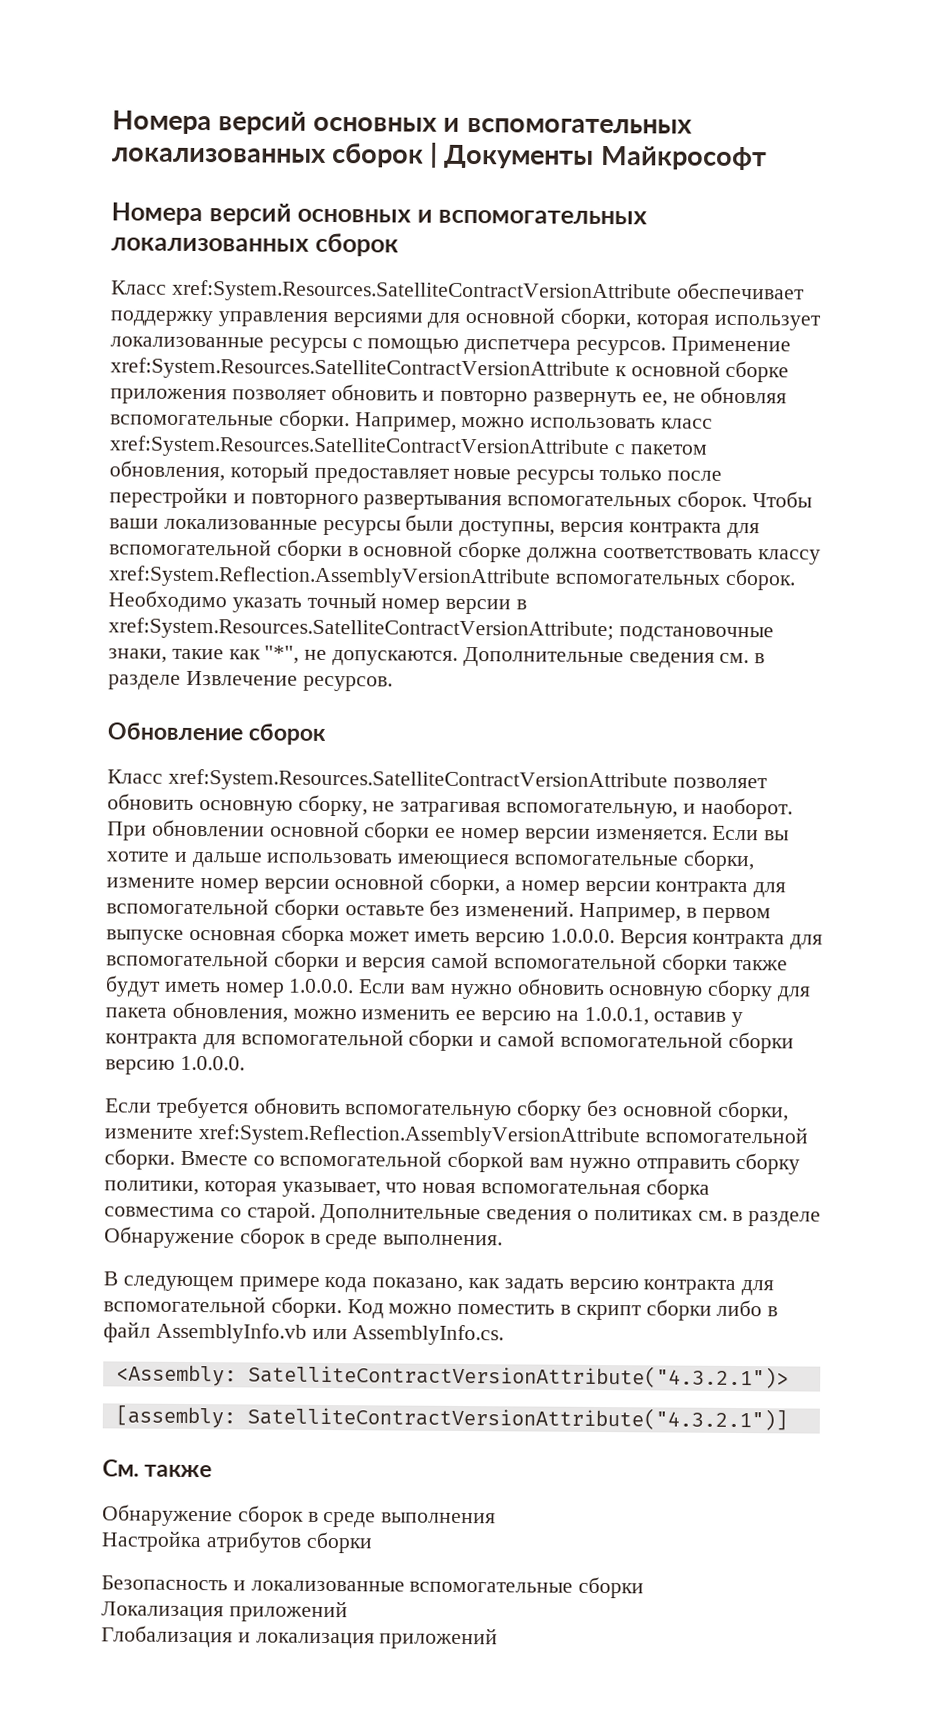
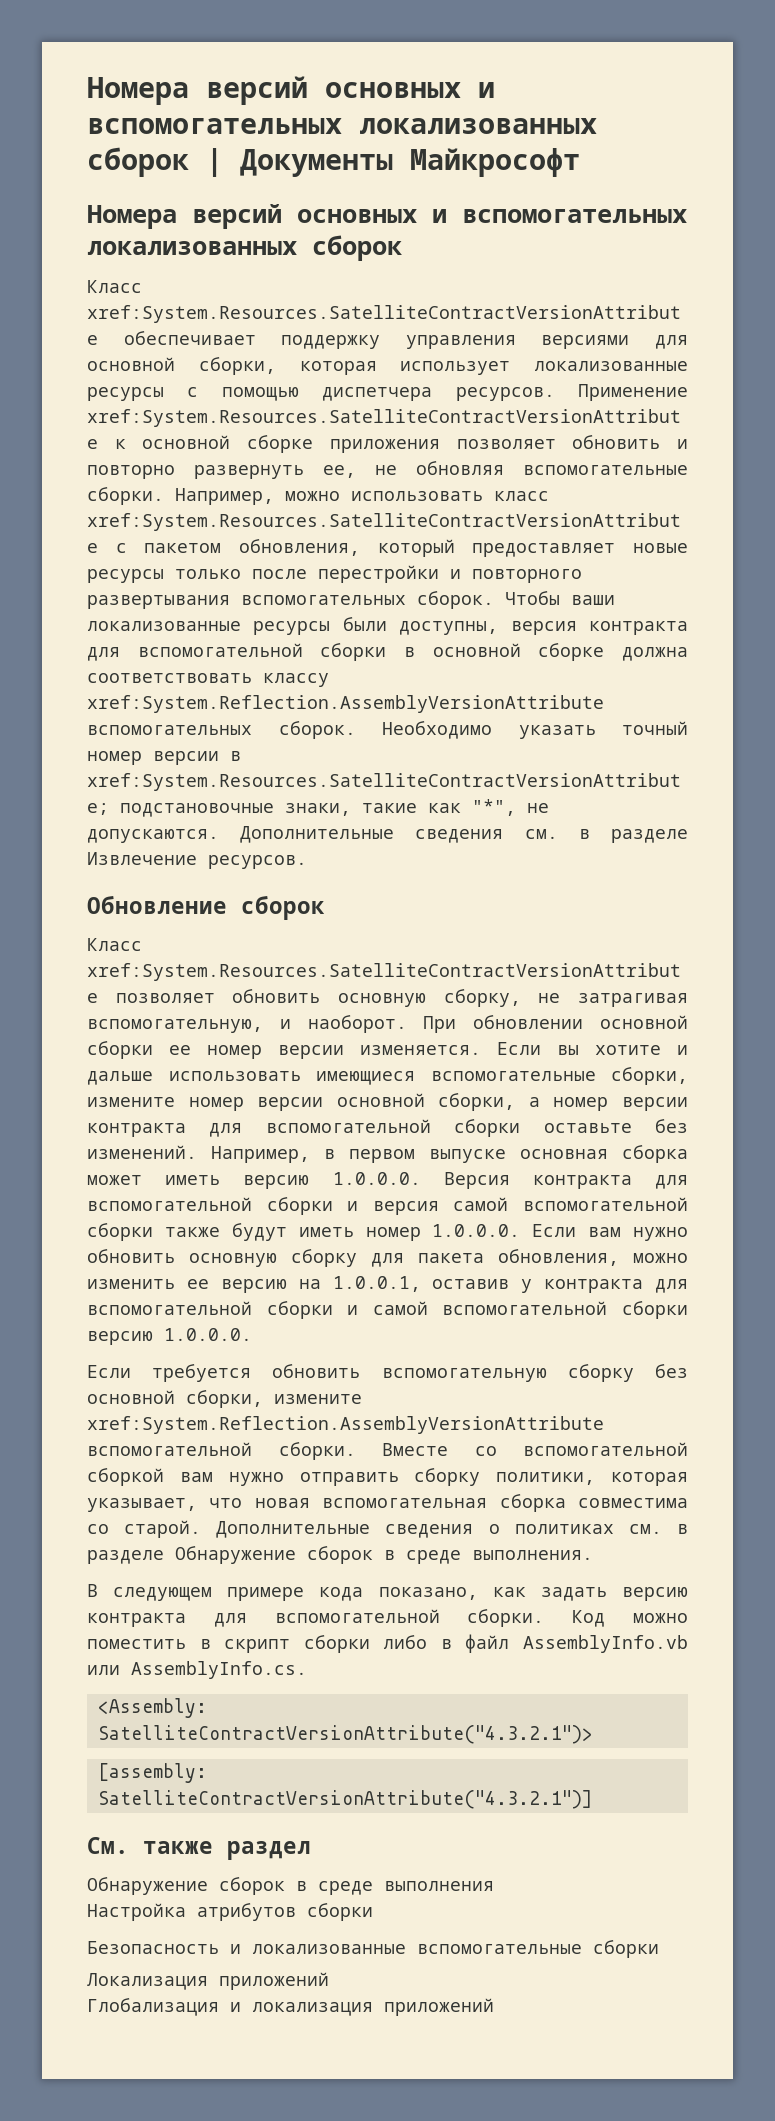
- См. также
+ См. также раздел

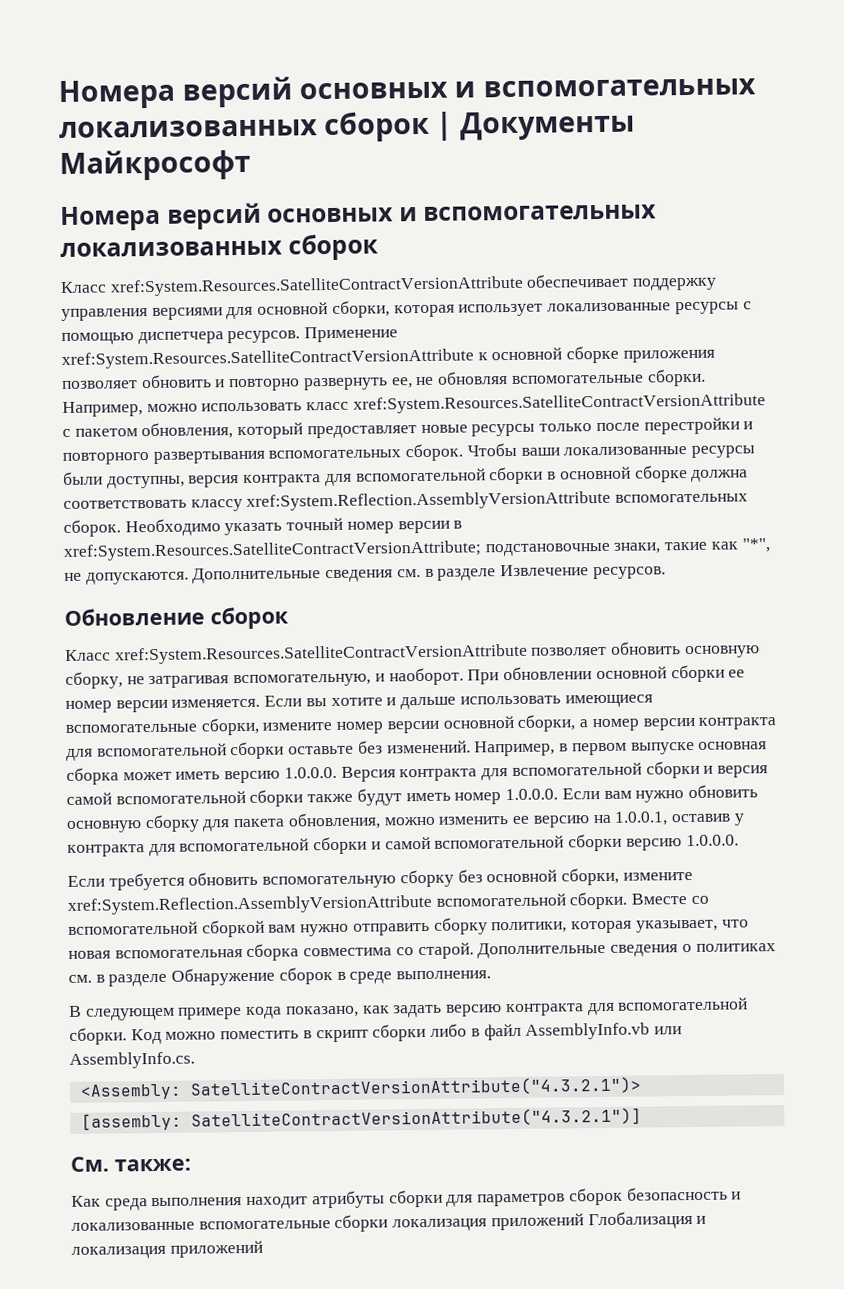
- См. также раздел
- Обнаружение сборок в среде выполнения
- Настройка атрибутов сборки
- Безопасность и локализованные вспомогательные сборки
- Локализация приложений
- Глобализация и локализация приложений
+ См. также:
+ Как среда выполнения находит атрибуты сборки для параметров сборок безопасность и локализованные вспомогательные сборки локализация приложений Глобализация и локализация приложений

